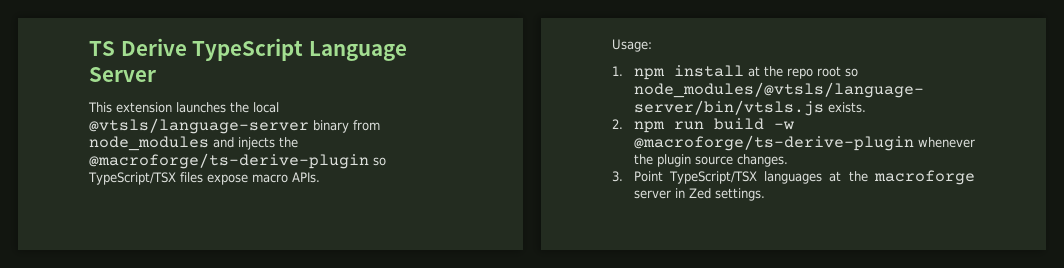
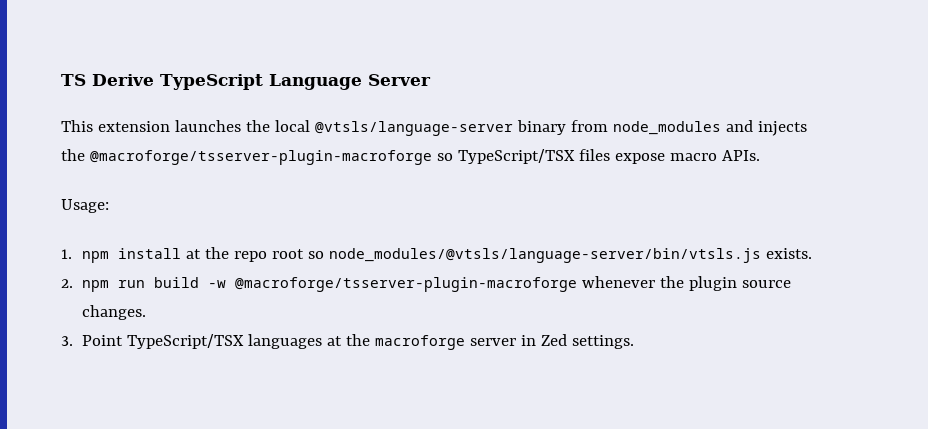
- This extension launches the local @vtsls/language-server binary from node_modules and injects the @macroforge/ts-derive-plugin so TypeScript/TSX files expose macro APIs.
+ This extension launches the local @vtsls/language-server binary from node_modules and injects the @macroforge/tsserver-plugin-macroforge so TypeScript/TSX files expose macro APIs.
- 2. npm run build -w @macroforge/ts-derive-plugin whenever the plugin source changes.
+ 2. npm run build -w @macroforge/tsserver-plugin-macroforge whenever the plugin source changes.

